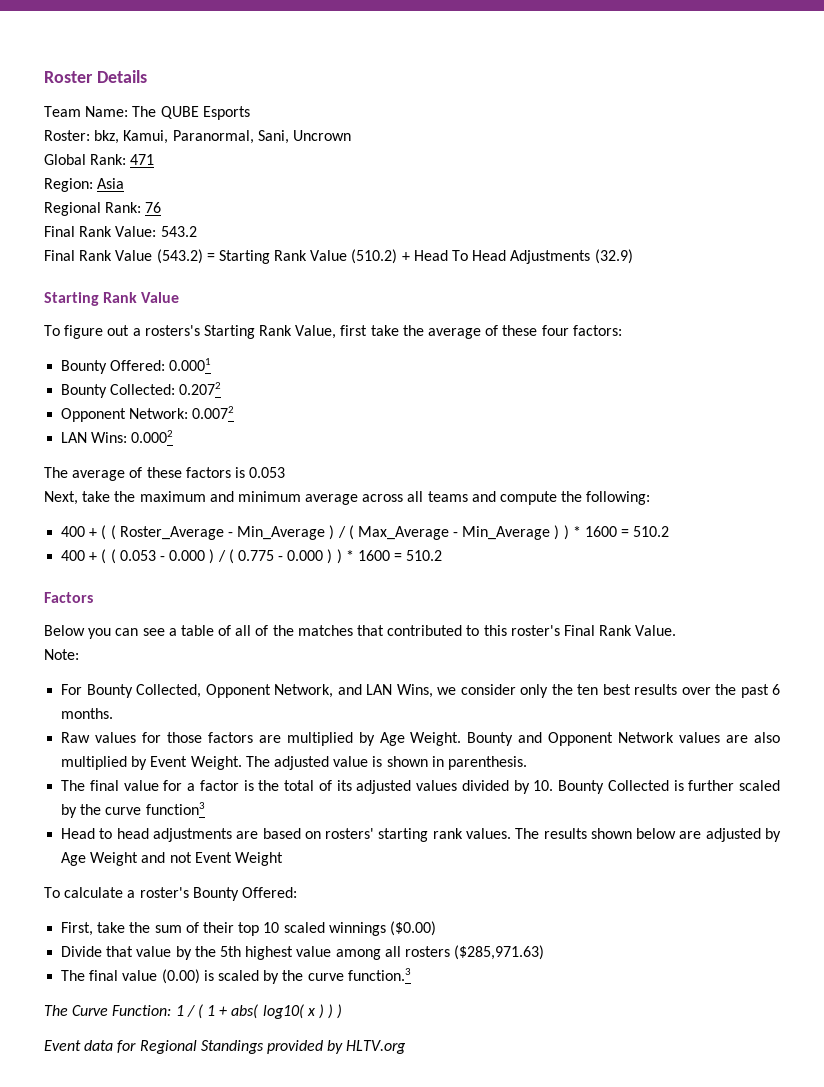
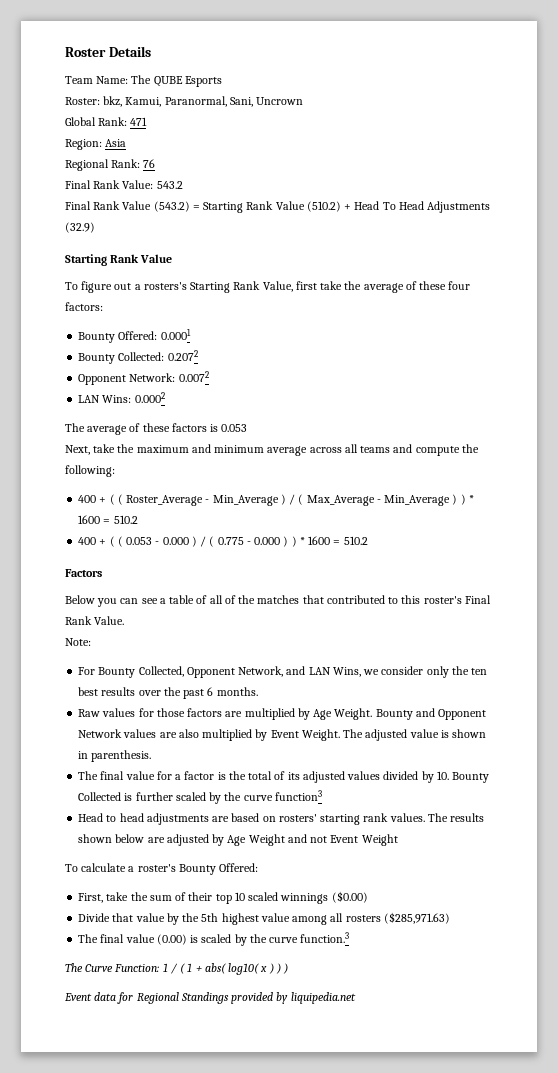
- Event data for Regional Standings provided by HLTV.org
+ Event data for Regional Standings provided by liquipedia.net

